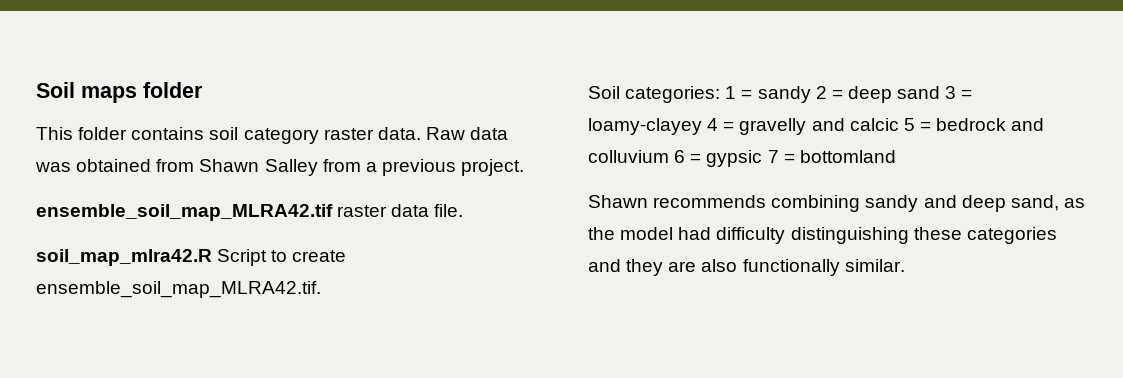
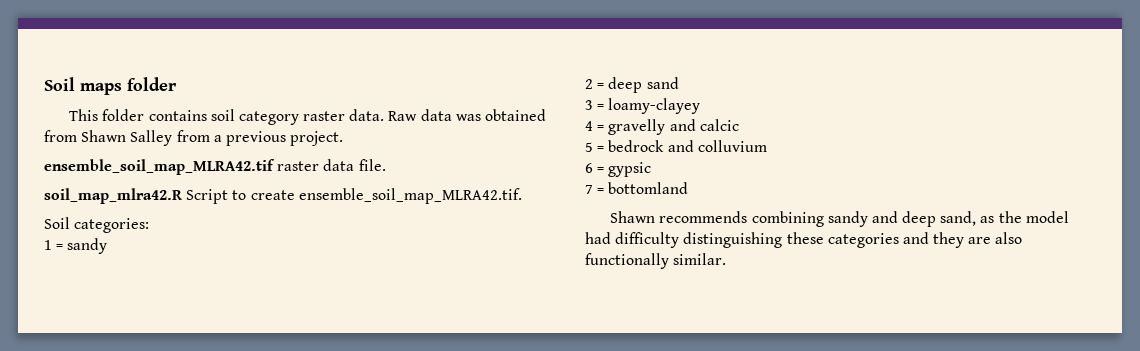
- Soil categories: 1 = sandy 2 = deep sand 3 = loamy-clayey 4 = gravelly and calcic 5 = bedrock and colluvium 6 = gypsic 7 = bottomland
+ Soil categories:
+ 1 = sandy
+ 2 = deep sand
+ 3 = loamy-clayey
+ 4 = gravelly and calcic
+ 5 = bedrock and colluvium
+ 6 = gypsic
+ 7 = bottomland

